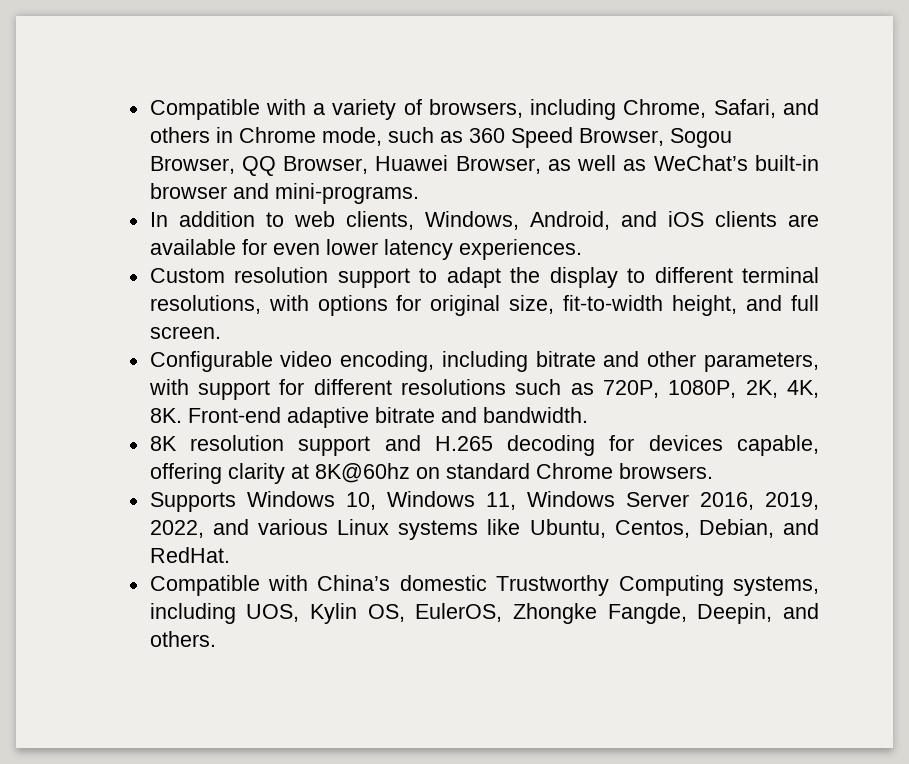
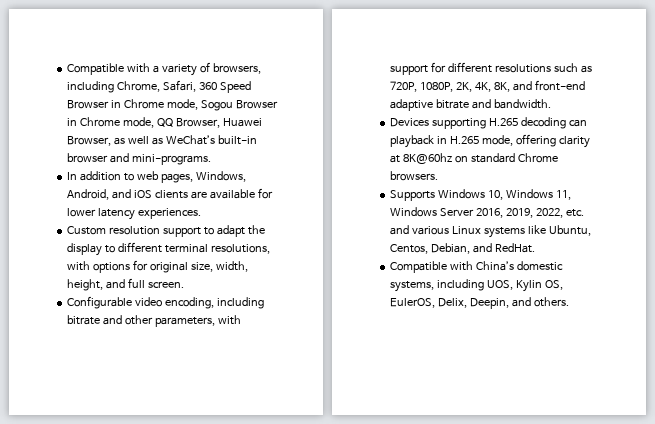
- Compatible with a variety of browsers, including Chrome, Safari, and others in Chrome mode, such as 360 Speed Browser, Sogou Browser, QQ Browser, Huawei Browser, as well as WeChat’s built-in browser and mini-programs.
+ Compatible with a variety of browsers, including Chrome, Safari, 360 Speed Browser in Chrome mode, Sogou Browser in Chrome mode, QQ Browser, Huawei Browser, as well as WeChat’s built-in browser and mini-programs.
- In addition to web clients, Windows, Android, and iOS clients are available for even lower latency experiences.
+ In addition to web pages, Windows, Android, and iOS clients are available for lower latency experiences.
- Custom resolution support to adapt the display to different terminal resolutions, with options for original size, fit-to-width height, and full screen.
+ Custom resolution support to adapt the display to different terminal resolutions, with options for original size, width, height, and full screen.
- Configurable video encoding, including bitrate and other parameters, with support for different resolutions such as 720P, 1080P, 2K, 4K, 8K. Front-end adaptive bitrate and bandwidth.
+ Configurable video encoding, including bitrate and other parameters, with support for different resolutions such as 720P, 1080P, 2K, 4K, 8K, and front-end adaptive bitrate and bandwidth.
- 8K resolution support and H.265 decoding for devices capable, offering clarity at 8K@60hz on standard Chrome browsers.
+ Devices supporting H.265 decoding can playback in H.265 mode, offering clarity at 8K@60hz on standard Chrome browsers.
- Supports Windows 10, Windows 11, Windows Server 2016, 2019, 2022, and various Linux systems like Ubuntu, Centos, Debian, and RedHat.
+ Supports Windows 10, Windows 11, Windows Server 2016, 2019, 2022, etc. and various Linux systems like Ubuntu, Centos, Debian, and RedHat.
- Compatible with China’s domestic Trustworthy Computing systems, including UOS, Kylin OS, EulerOS, Zhongke Fangde, Deepin, and others.
+ Compatible with China’s domestic systems, including UOS, Kylin OS, EulerOS, Delix, Deepin, and others.

